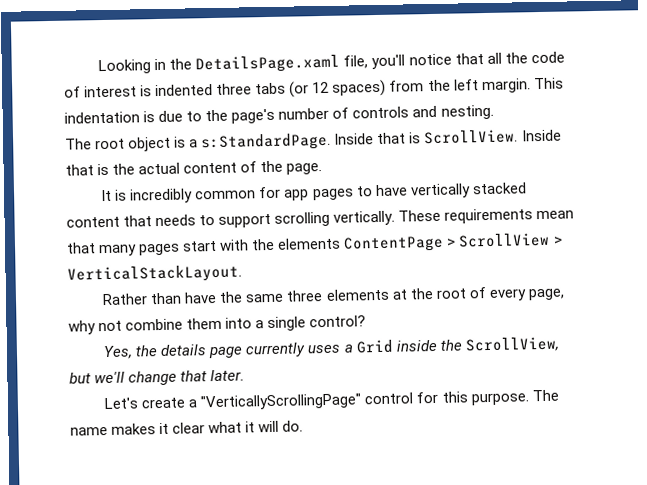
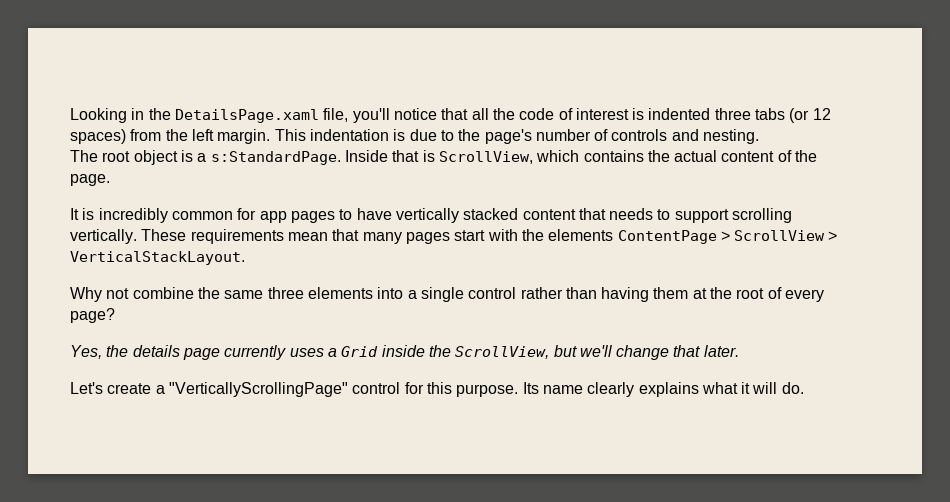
- Inside that is ScrollView. Inside that is the actual content of the page.
+ Inside that is ScrollView, which contains the actual content of the page.
- Rather than have the same three elements at the root of every page, why not combine them into a single control?
+ Why not combine the same three elements into a single control rather than having them at the root of every page?
- The name makes it clear what it will do.
+ Its name clearly explains what it will do.

